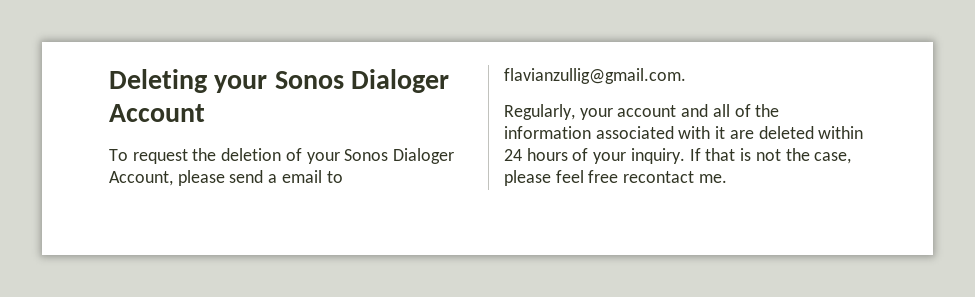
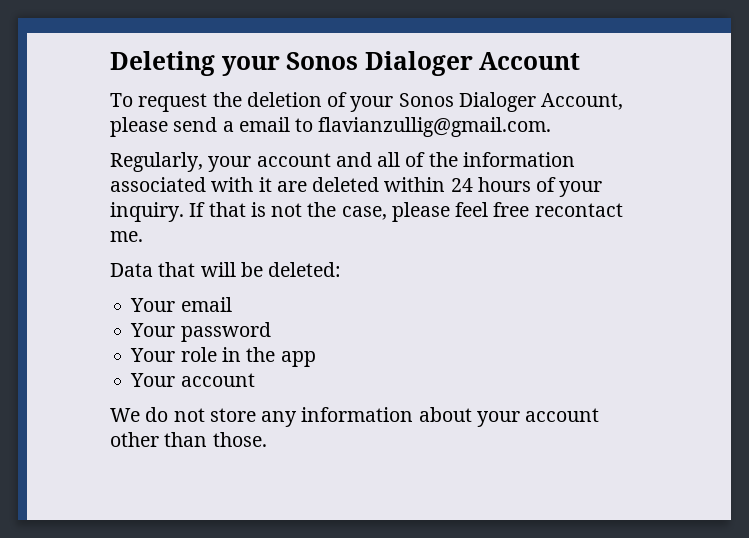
+ Data that will be deleted:
+ Your email
+ Your password
+ Your role in the app
+ Your account
+ We do not store any information about your account other than those.

